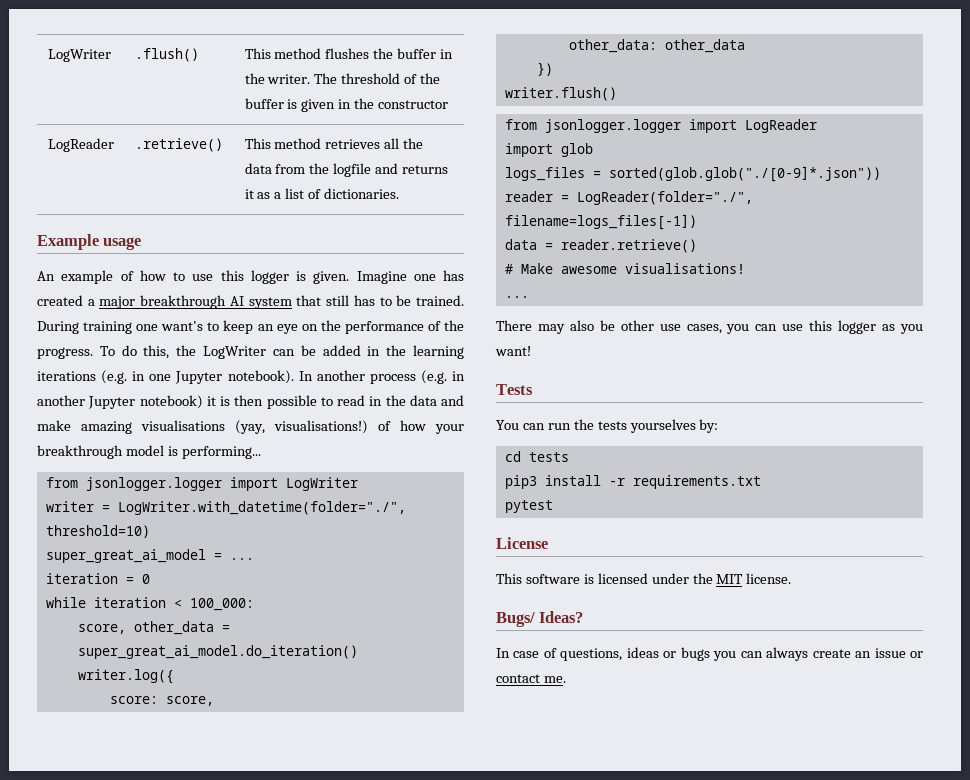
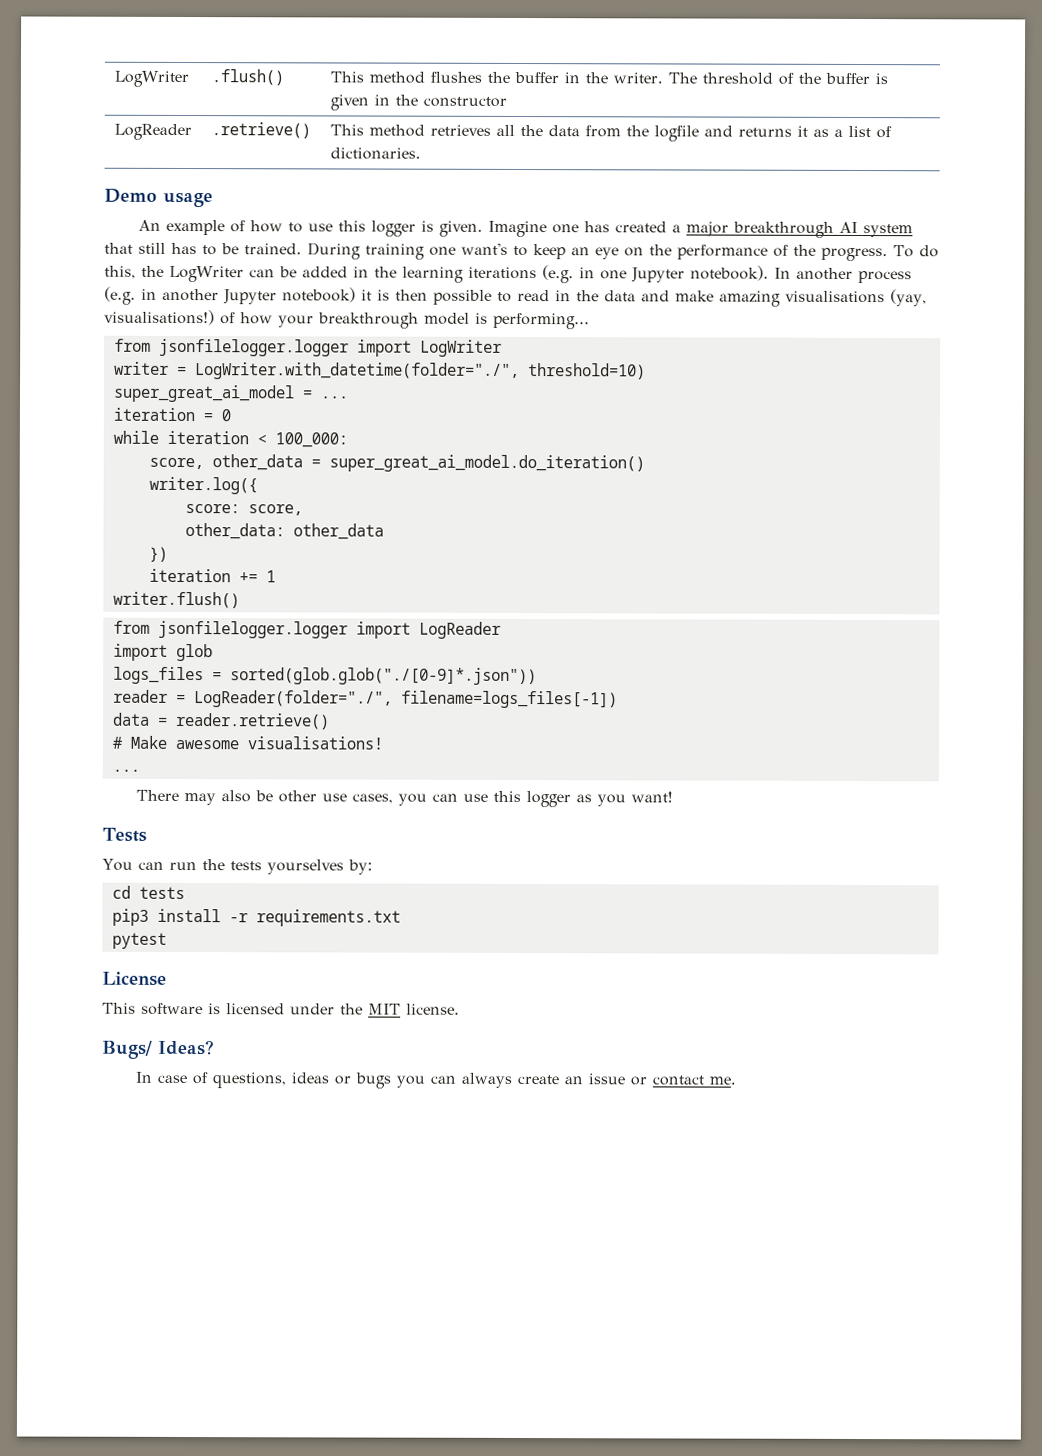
- Example usage
+ Demo usage
- from jsonlogger.logger import LogWriter
+ from jsonfilelogger.logger import LogWriter
+ iteration += 1
- from jsonlogger.logger import LogReader
+ from jsonfilelogger.logger import LogReader

